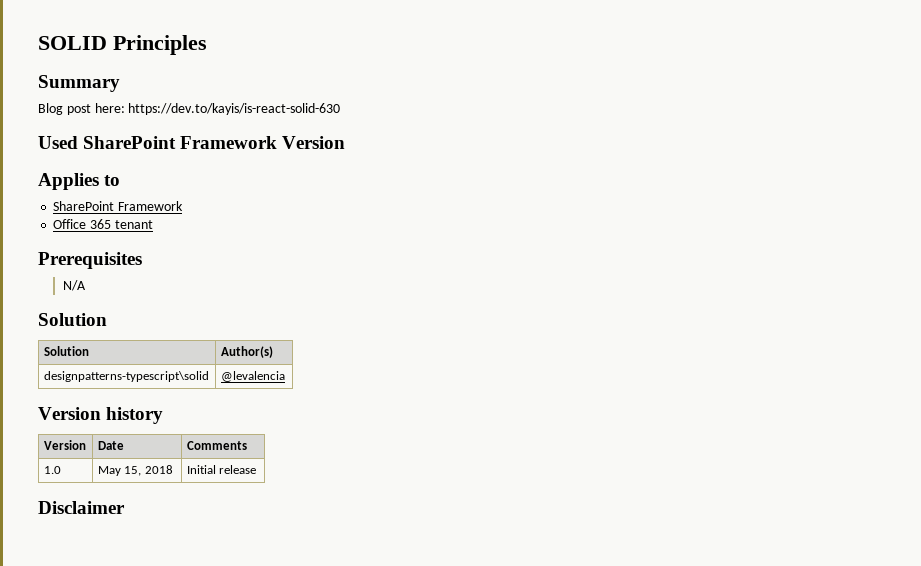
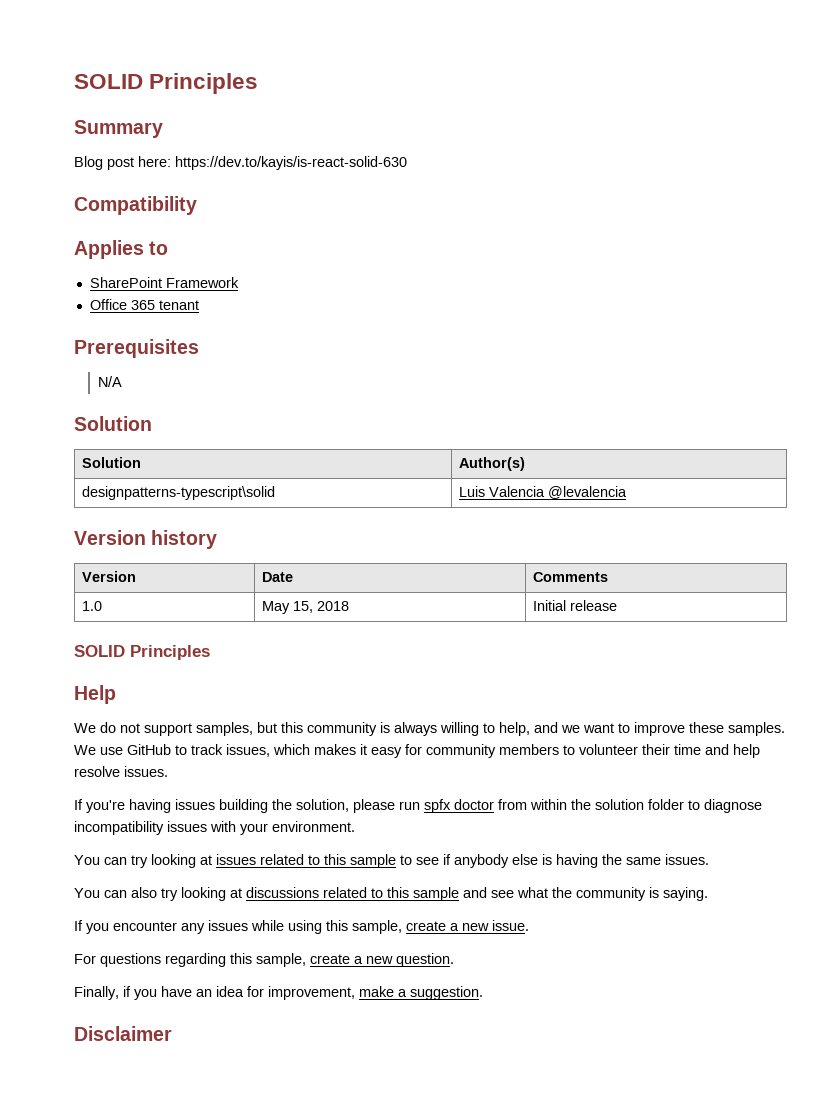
- Used SharePoint Framework Version
+ Compatibility
- designpatterns-typescript\solid | @levalencia
+ designpatterns-typescript\solid | Luis Valencia @levalencia
  1.0 | May 15, 2018 | Initial release
+ SOLID Principles
+ Help
+ We do not support samples, but this community is always willing to help, and we want to improve these samples. We use GitHub to track issues, which makes it easy for community members to volunteer their time and help resolve issues.
+ If you're having issues building the solution, please run spfx doctor from within the solution folder to diagnose incompatibility issues with your environment.
+ You can try looking at issues related to this sample to see if anybody else is having the same issues.
+ You can also try looking at discussions related to this sample and see what the community is saying.
+ If you encounter any issues while using this sample, create a new issue.
+ For questions regarding this sample, create a new question.
+ Finally, if you have an idea for improvement, make a suggestion.

